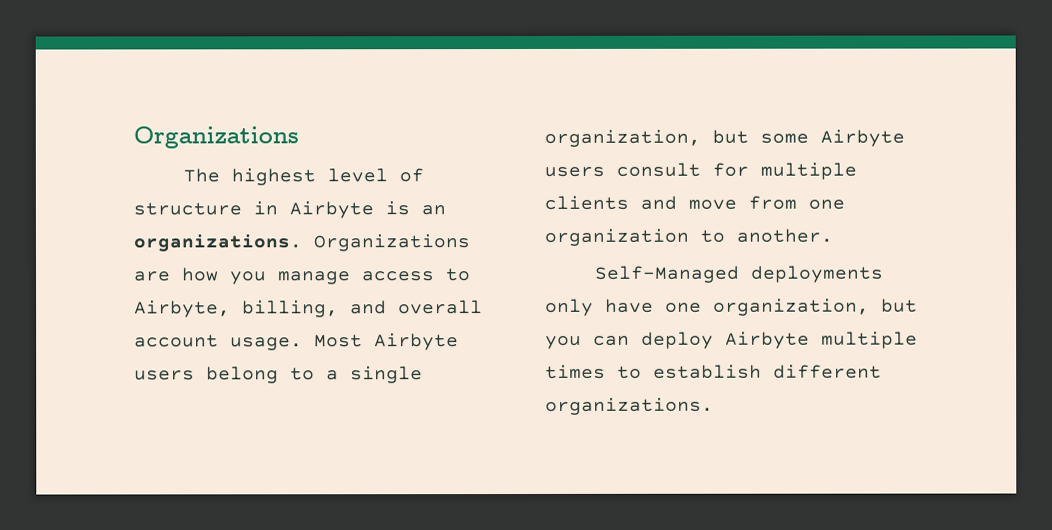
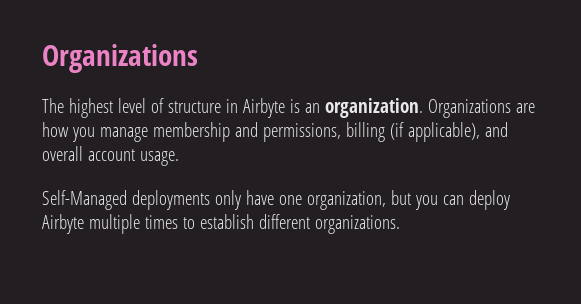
- The highest level of structure in Airbyte is an organizations.
+ The highest level of structure in Airbyte is an organization.
- Organizations are how you manage access to Airbyte, billing, and overall account usage. Most Airbyte users belong to a single organization, but some Airbyte users consult for multiple clients and move from one organization to another.
+ Organizations are how you manage membership and permissions, billing (if applicable), and overall account usage.

